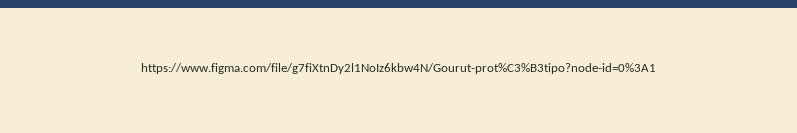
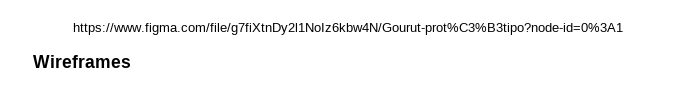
+ Wireframes

